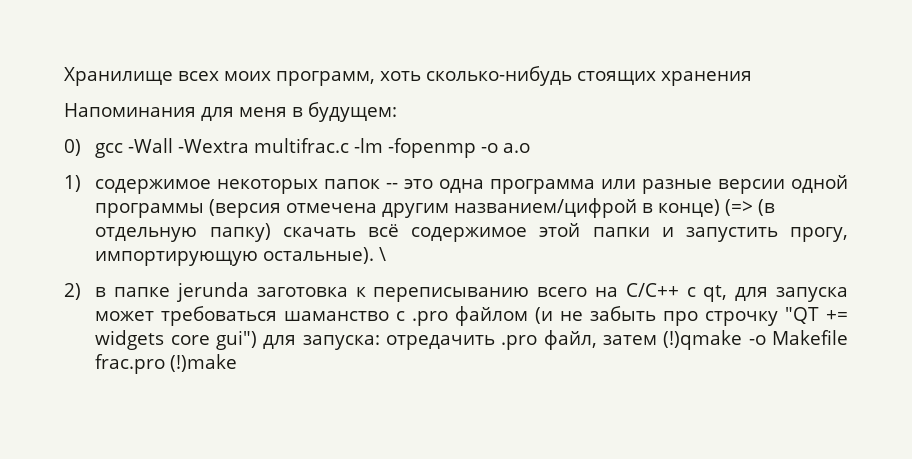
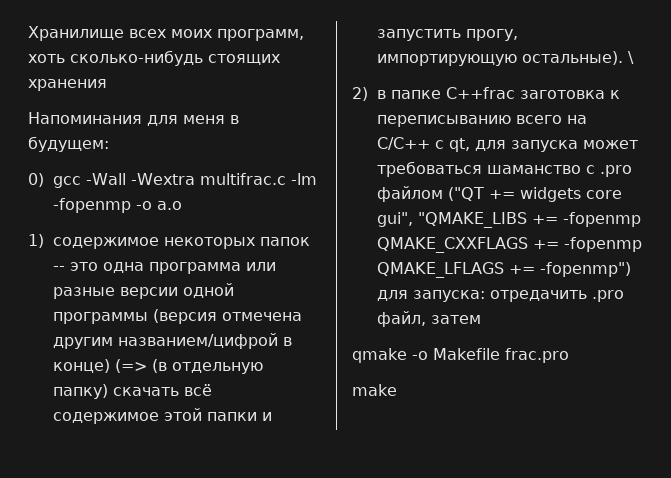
- 2) в папке jerunda заготовка к переписыванию всего на C/C++ с qt, для запуска может требоваться шаманство с .pro файлом (и не забыть про строчку "QT += widgets core gui") для запуска: отредачить .pro файл, затем (!)qmake -o Makefile frac.pro (!)make
+ 2) в папке C++frac заготовка к переписыванию всего на C/C++ с qt, для запуска может требоваться шаманство с .pro файлом ("QT += widgets core gui", "QMAKE_LIBS += -fopenmp QMAKE_CXXFLAGS += -fopenmp QMAKE_LFLAGS += -fopenmp") для запуска: отредачить .pro файл, затем
+ qmake -o Makefile frac.pro
+ make

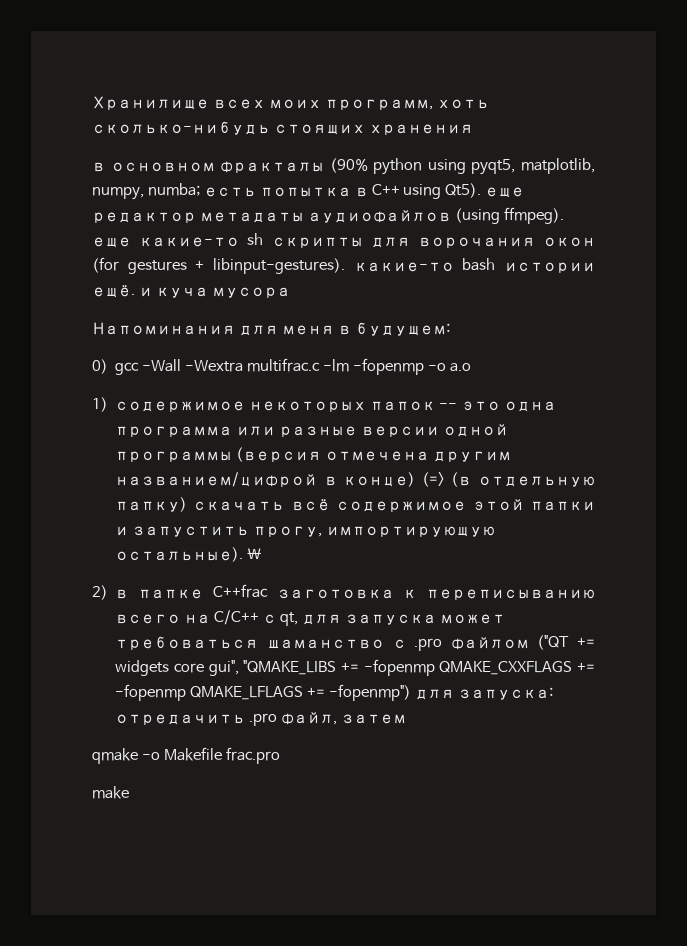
+ в основном фракталы (90% python using pyqt5, matplotlib, numpy, numba; есть попытка в C++ using Qt5). еще редактор метадаты аудиофайлов (using ffmpeg). еще какие-то sh скрипты для ворочания окон (for gestures + libinput-gestures). какие-то bash истории ещё. и куча мусора

